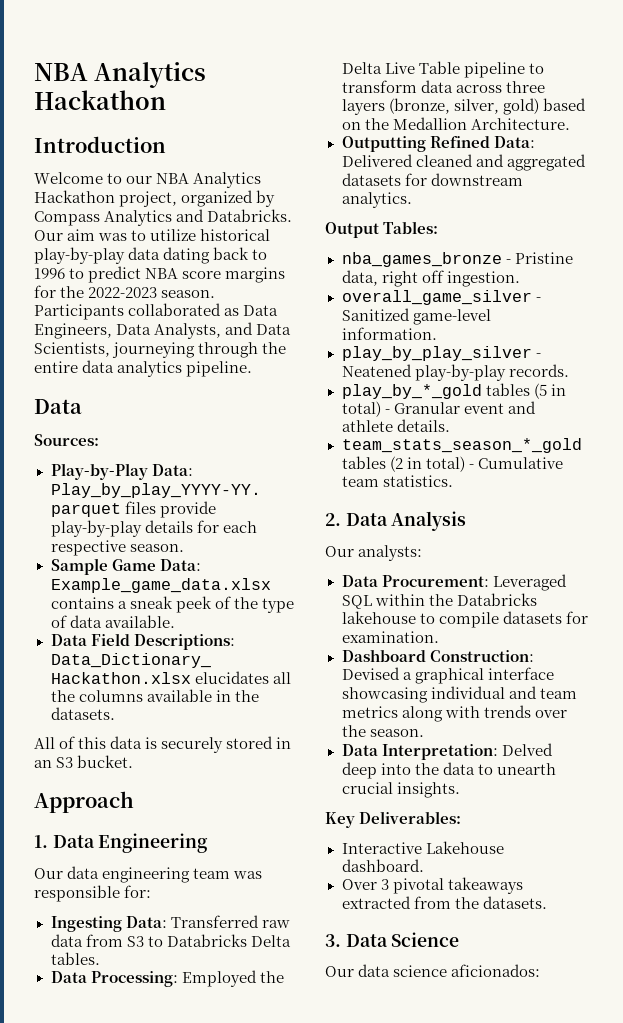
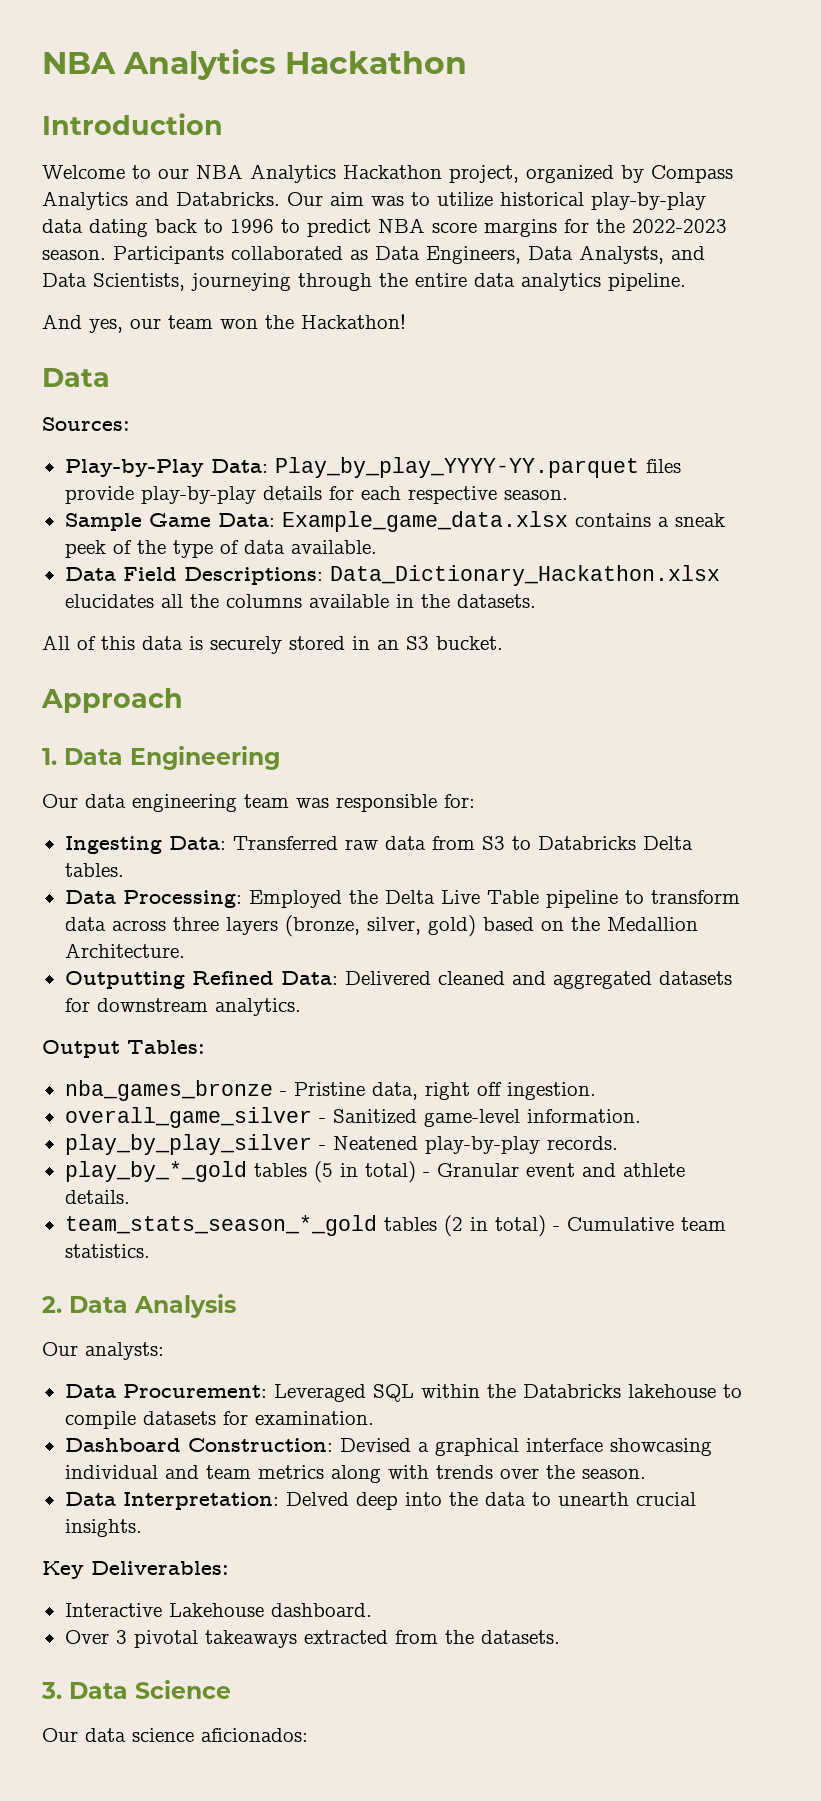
+ And yes, our team won the Hackathon!

